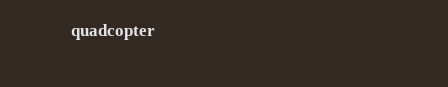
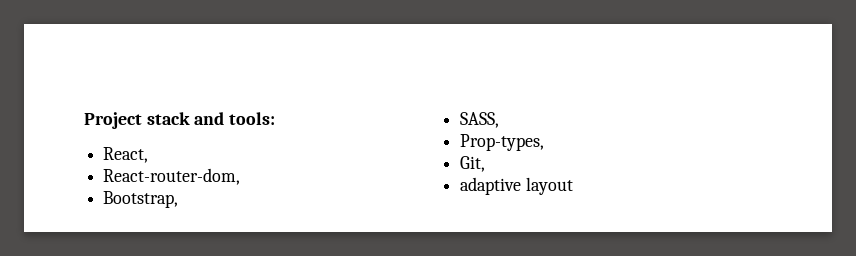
- quadcopter
+ Project stack and tools:
+ React,
+ React-router-dom,
+ Bootstrap,
+ SASS,
+ Prop-types,
+ Git,
+ adaptive layout

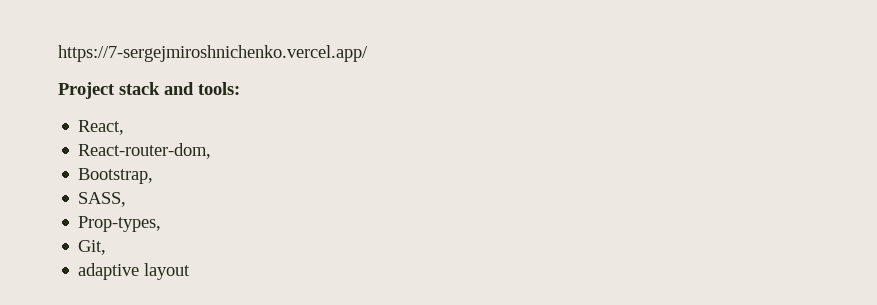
+ https://7-sergejmiroshnichenko.vercel.app/

